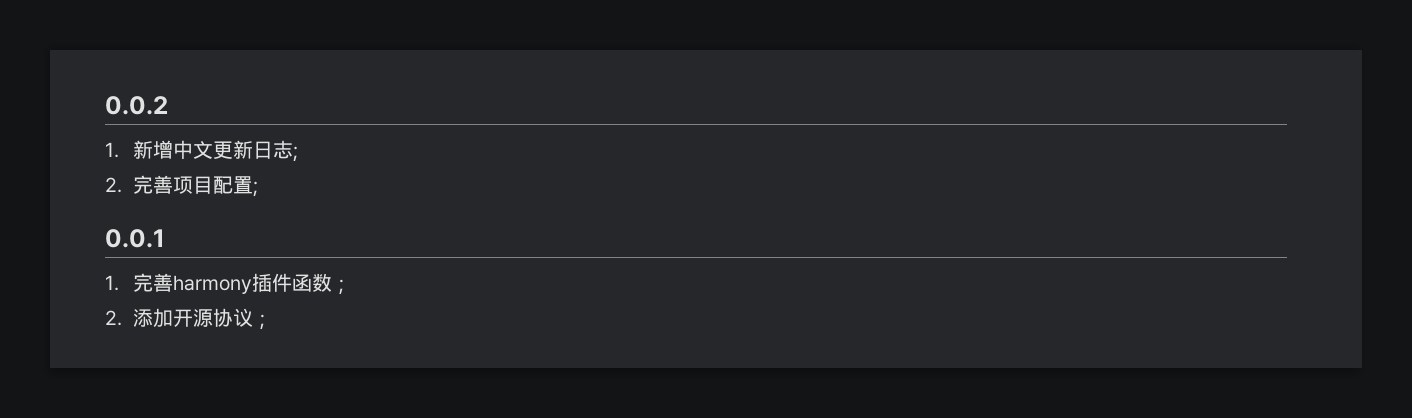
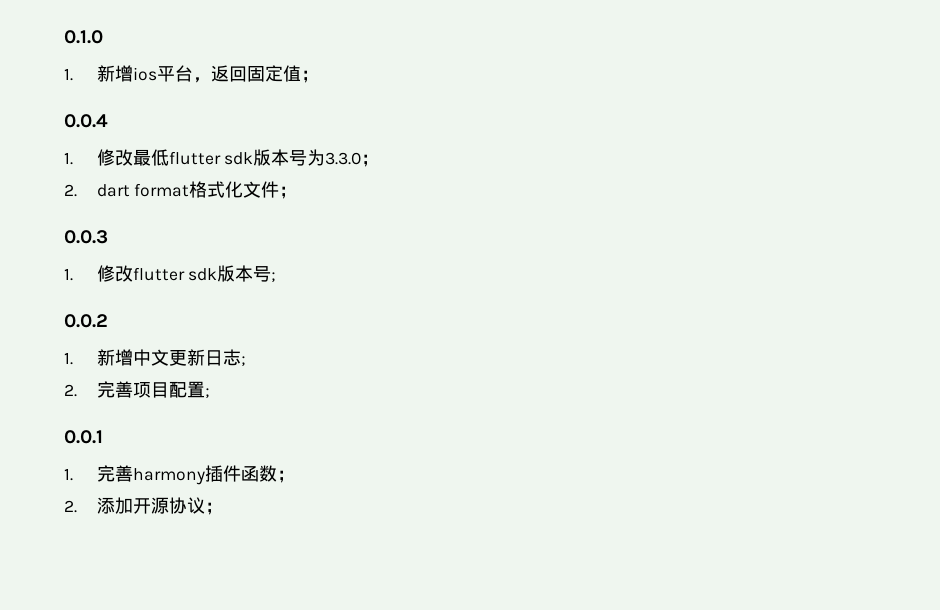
+ 0.1.0
+ 1.新增ios平台，返回固定值；
+ 0.0.4
+ 1.修改最低flutter sdk版本号为3.3.0；
+ 2. dart format格式化文件；
+ 0.0.3
+ 1.修改flutter sdk版本号;

